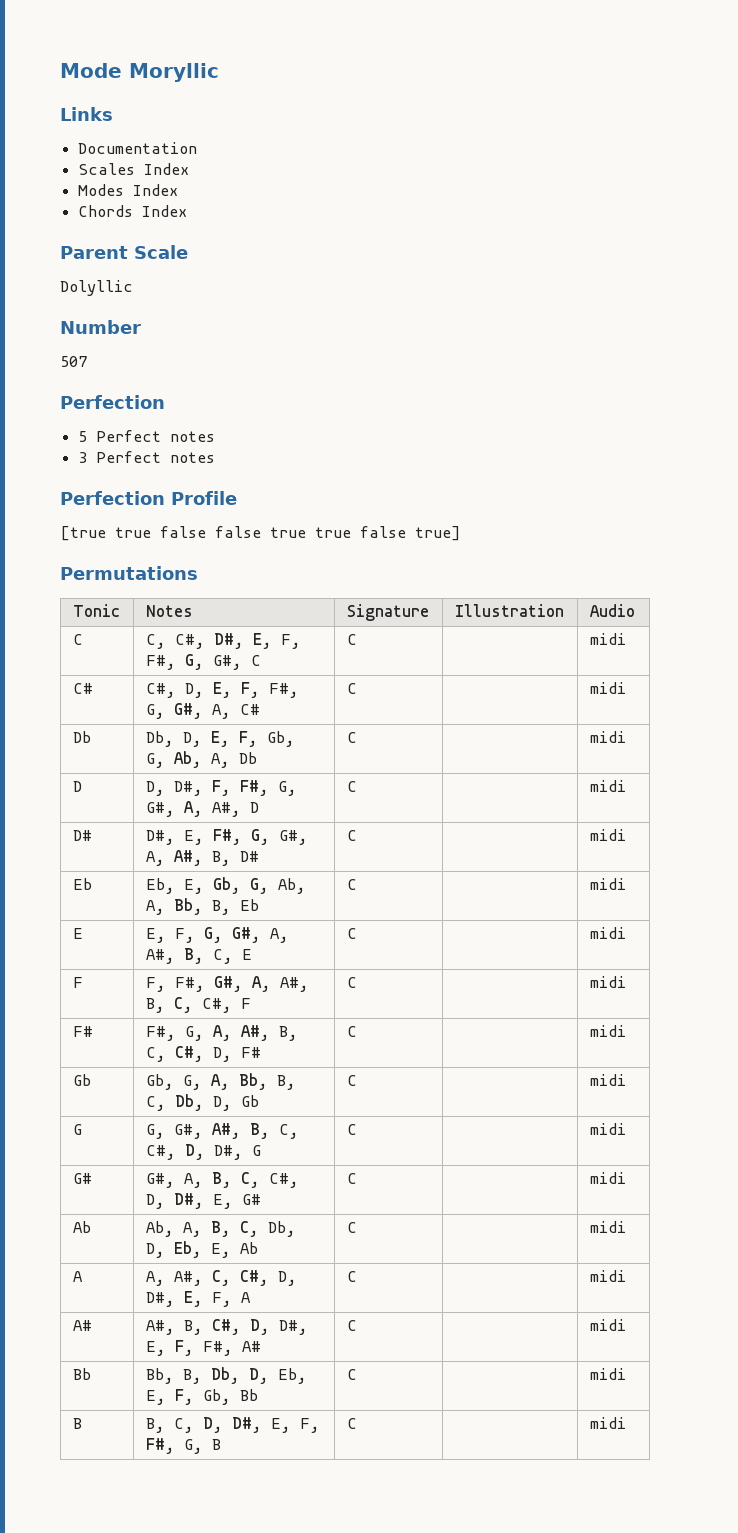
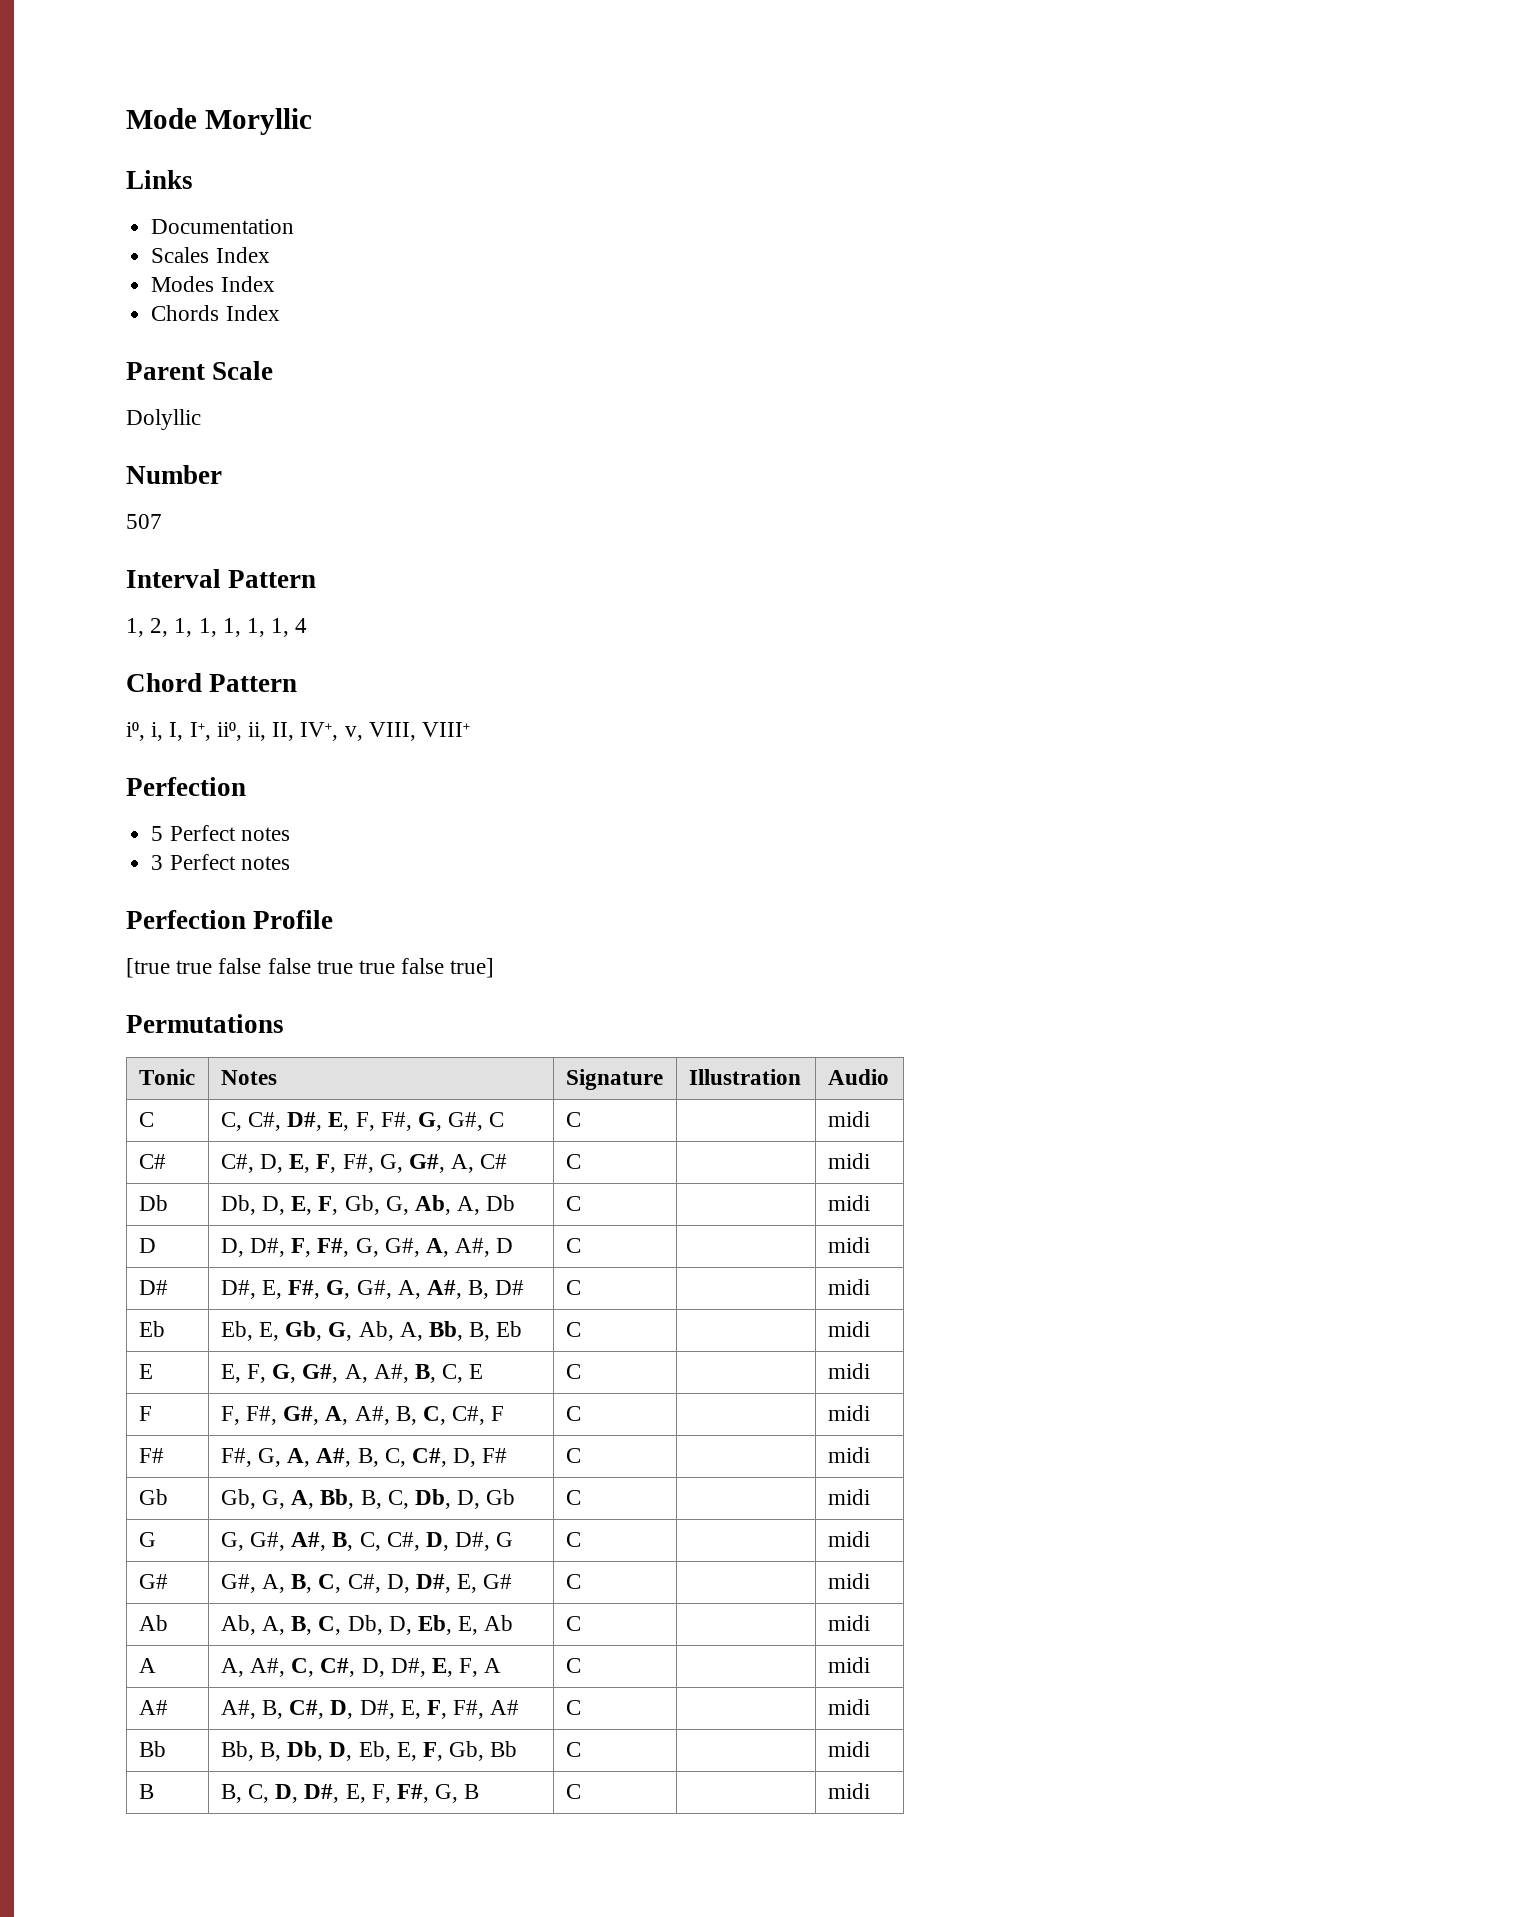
+ Interval Pattern
+ 1, 2, 1, 1, 1, 1, 1, 4
+ Chord Pattern
+ i⁰, i, I, I⁺, ii⁰, ii, II, IV⁺, v, VIII, VIII⁺

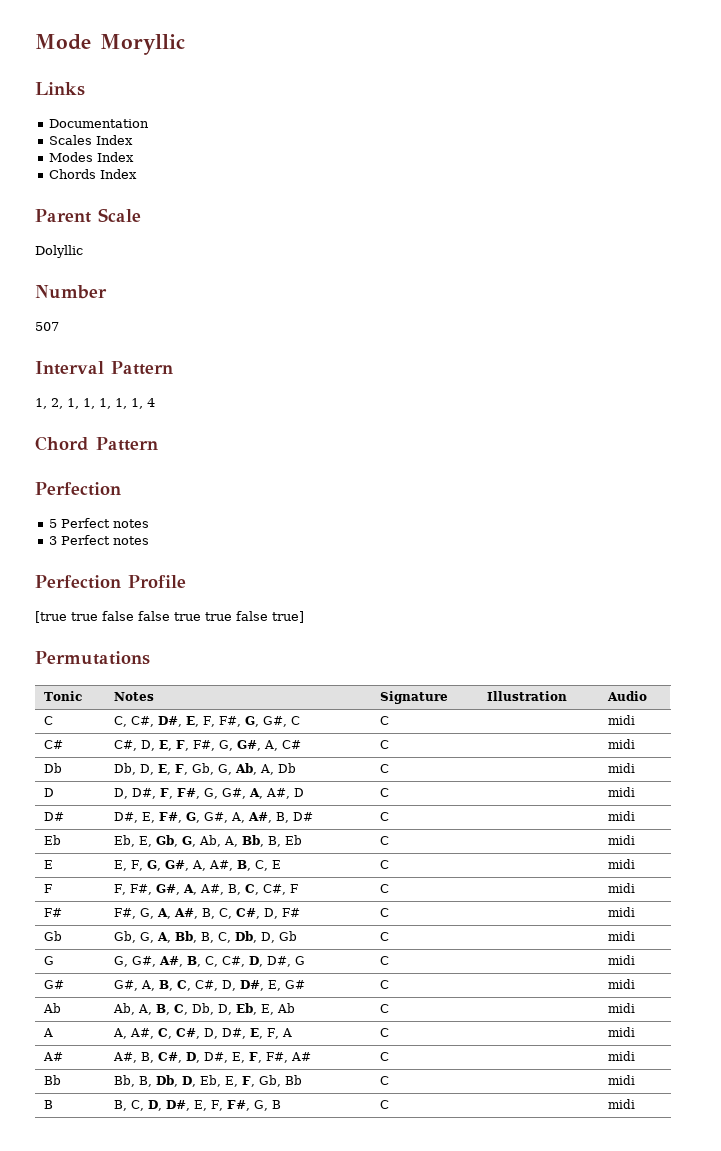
- i⁰, i, I, I⁺, ii⁰, ii, II, IV⁺, v, VIII, VIII⁺

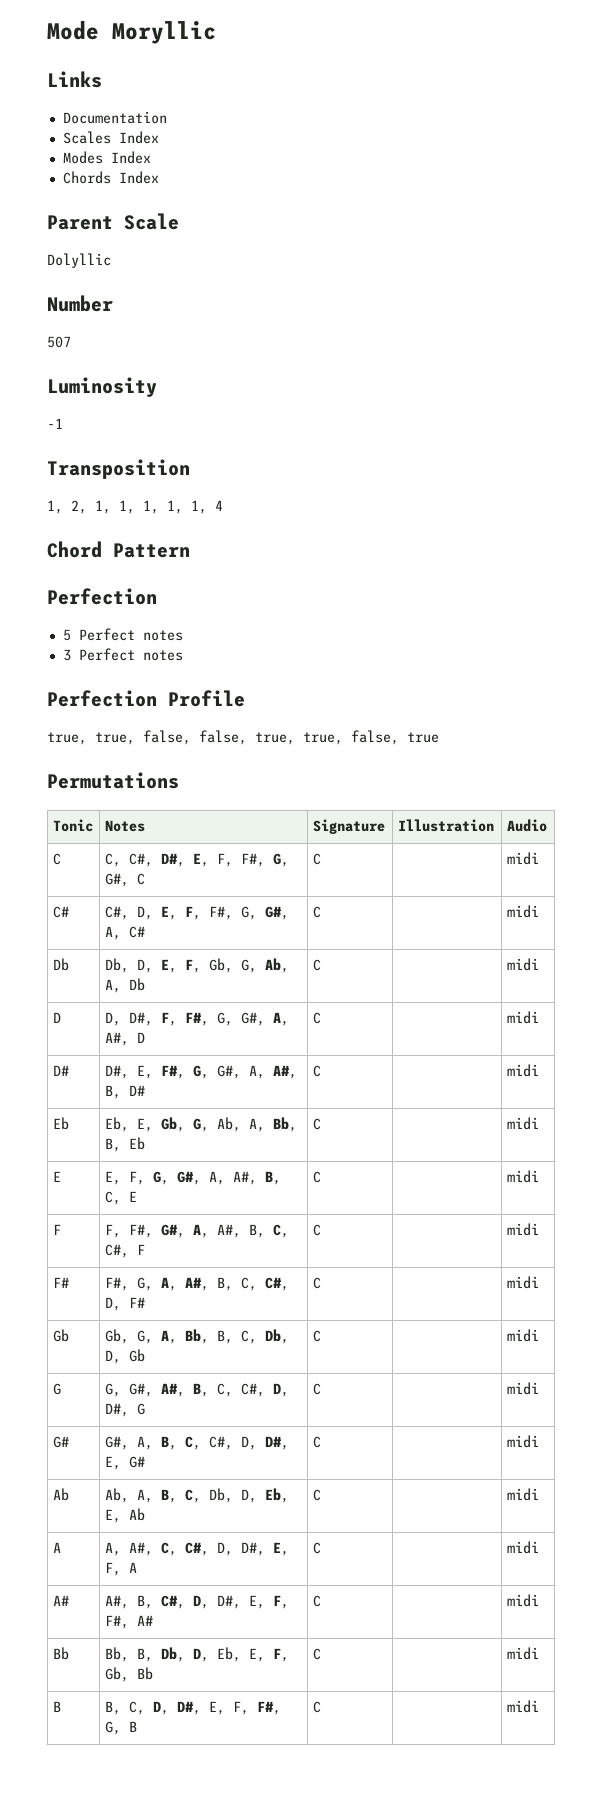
- Interval Pattern
+ Luminosity
+ -1
+ Transposition
- [true true false false true true false true]
+ true, true, false, false, true, true, false, true

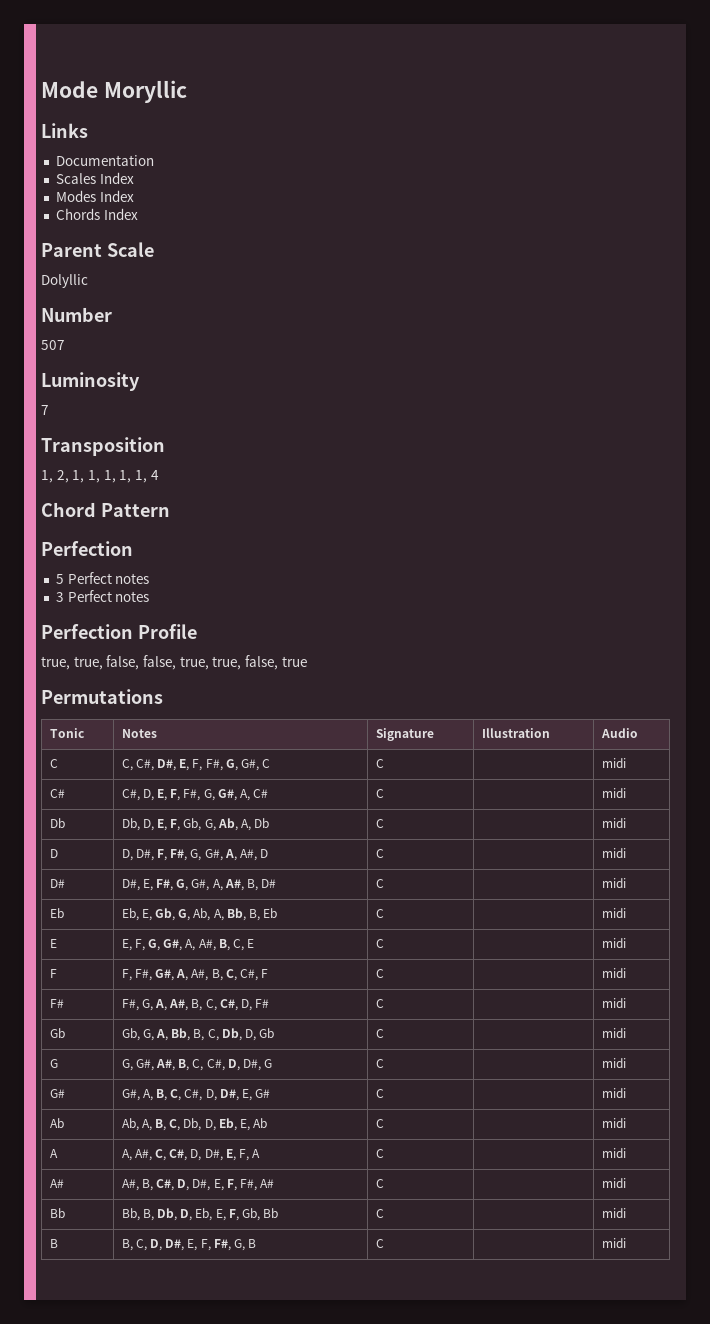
- -1
+ 7

